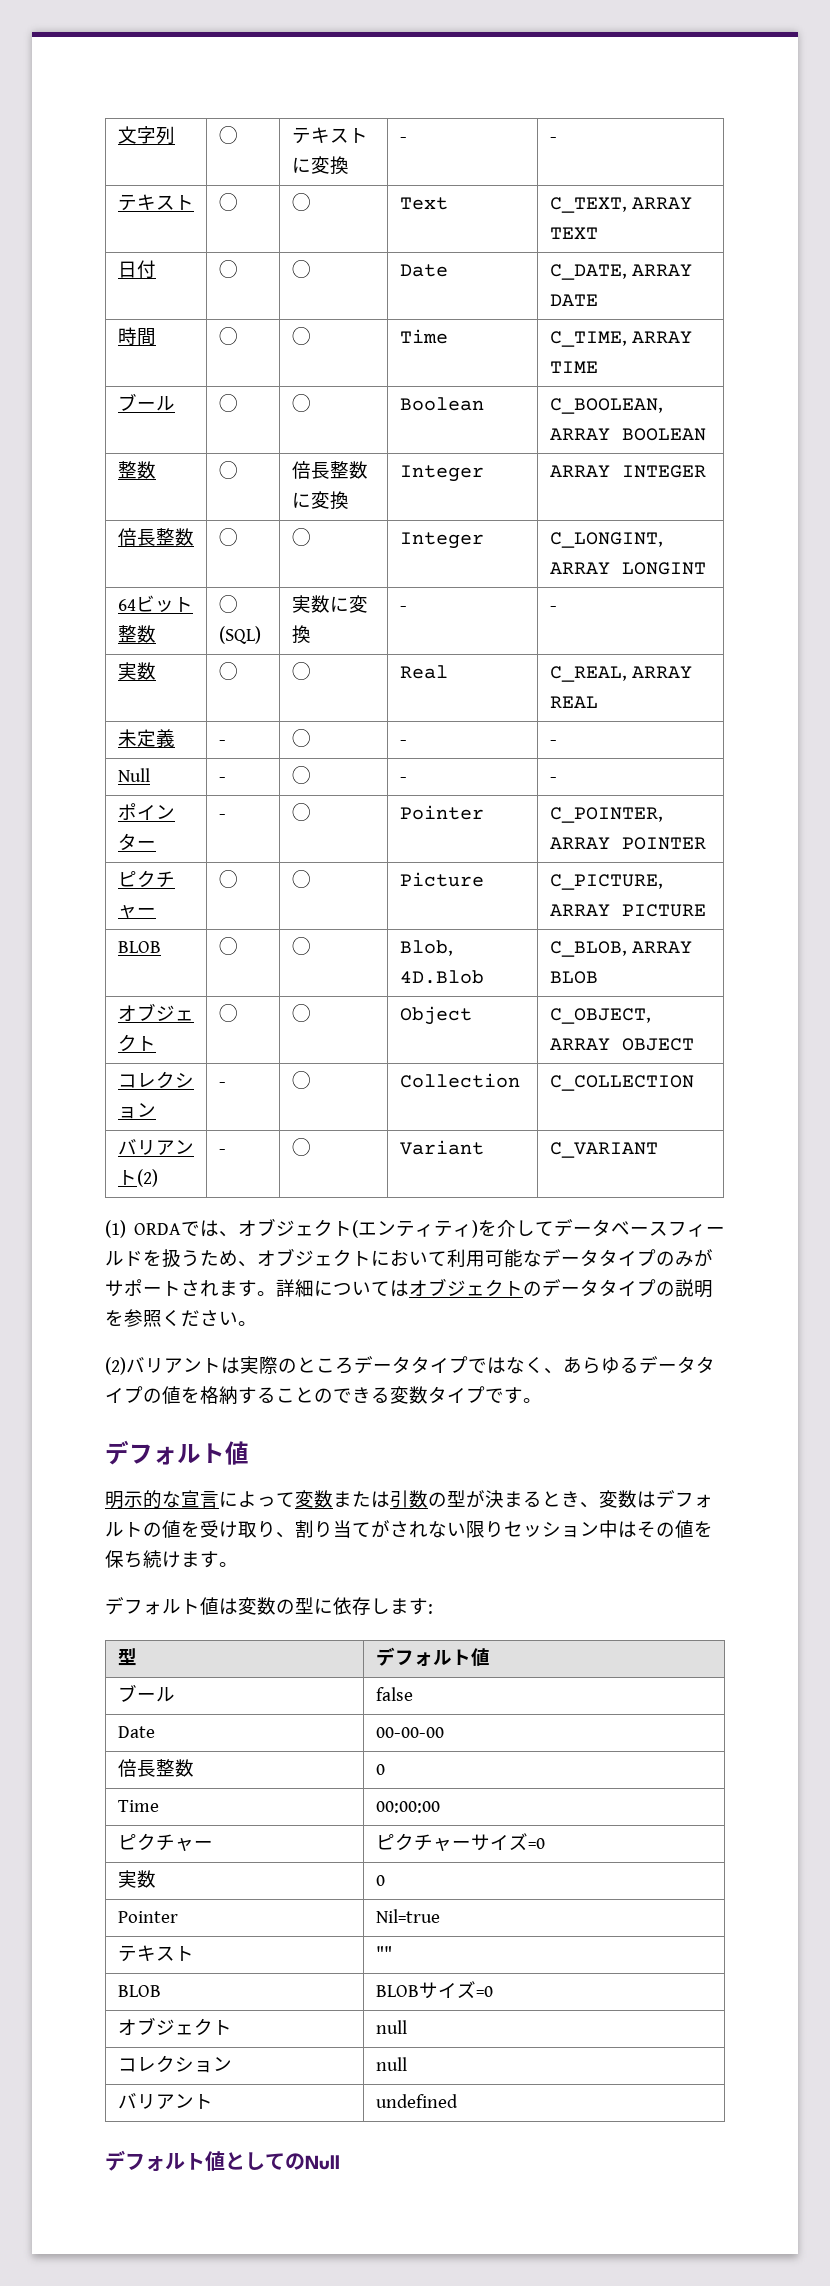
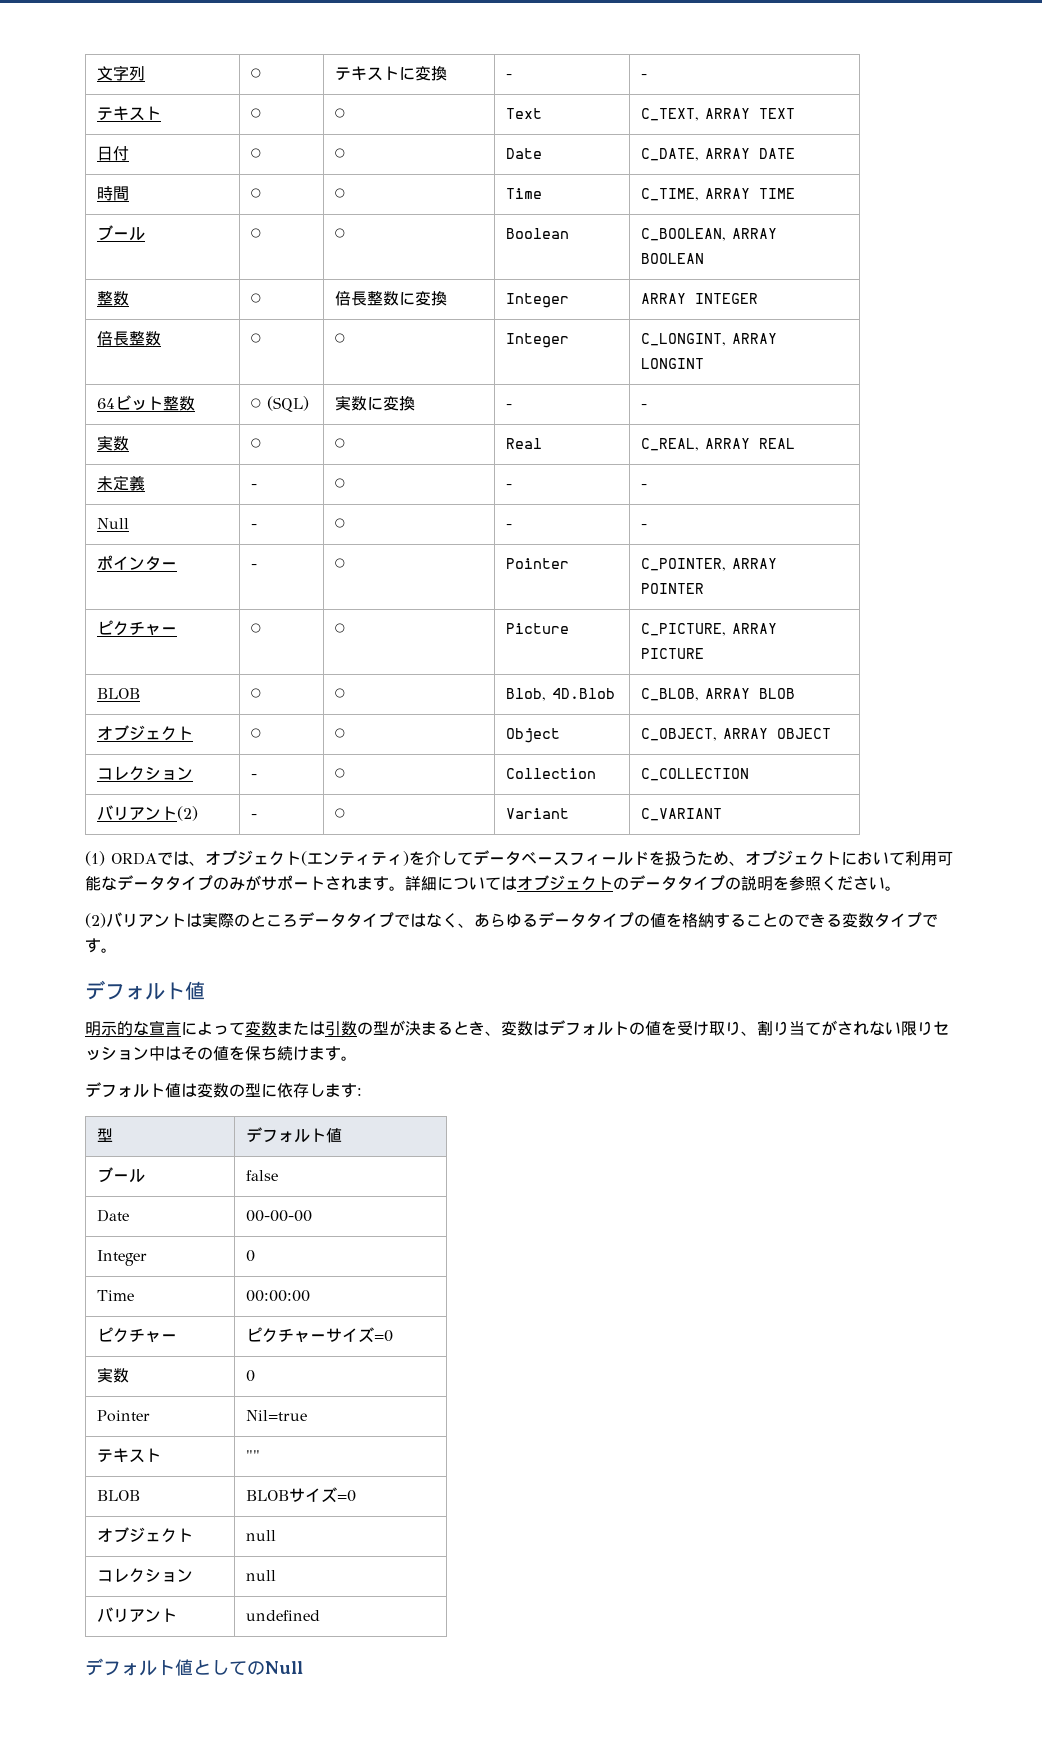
- 倍長整数 | 0
+ Integer | 0

